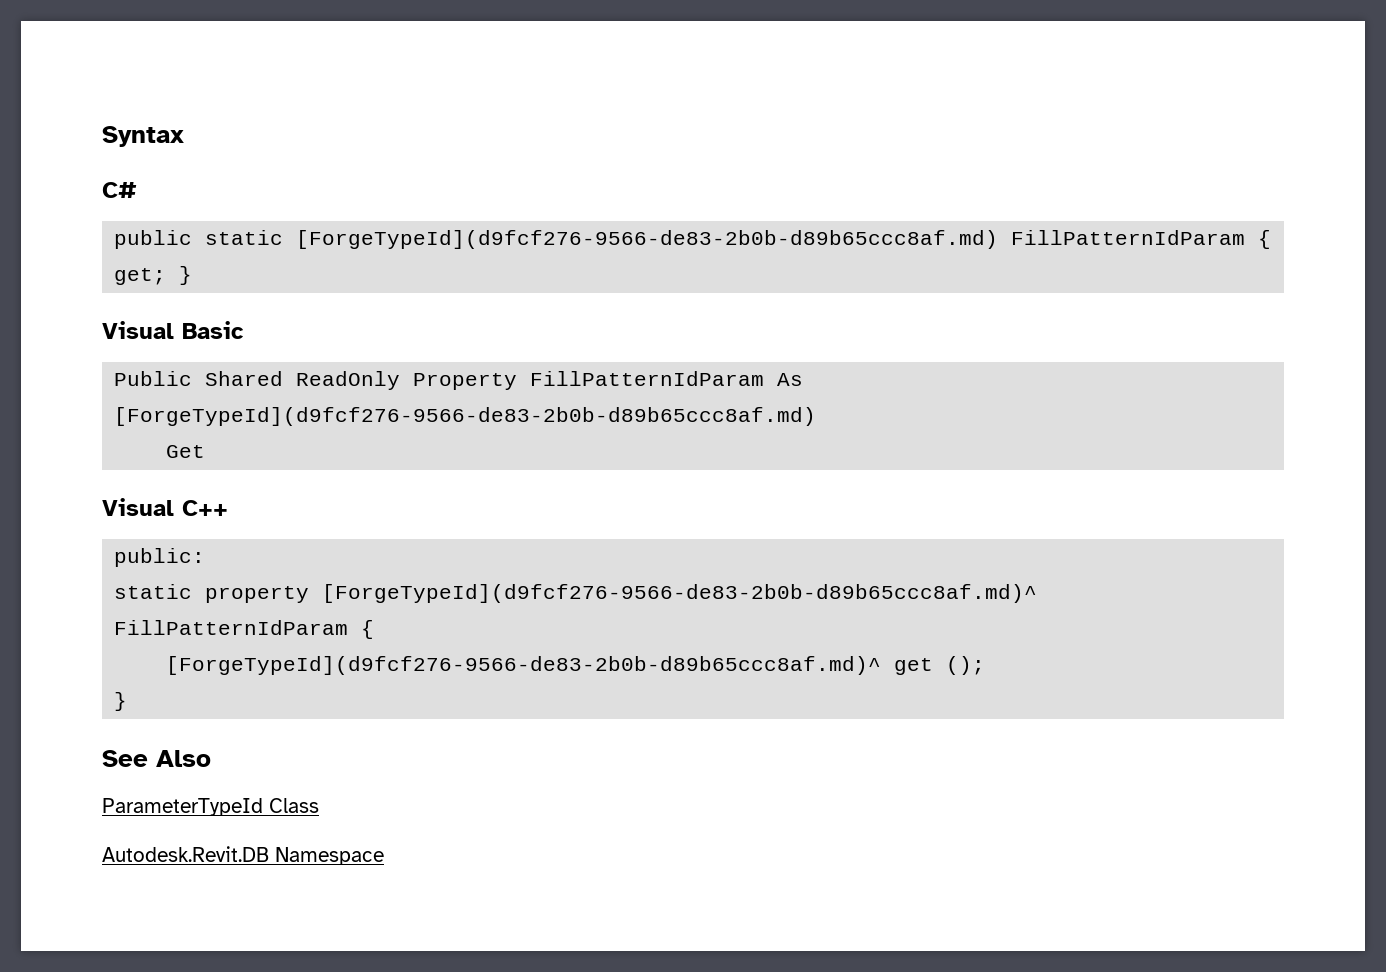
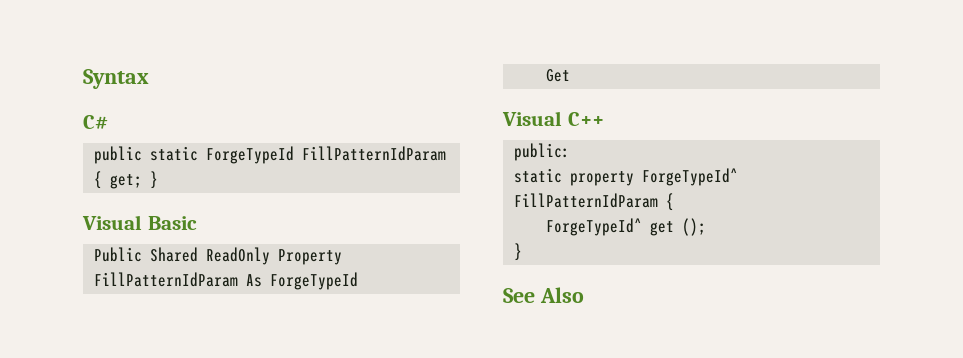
- public static [ForgeTypeId](d9fcf276-9566-de83-2b0b-d89b65ccc8af.md) FillPatternIdParam { get; }
+ public static ForgeTypeId FillPatternIdParam { get; }
- Public Shared ReadOnly Property FillPatternIdParam As [ForgeTypeId](d9fcf276-9566-de83-2b0b-d89b65ccc8af.md)
+ Public Shared ReadOnly Property FillPatternIdParam As ForgeTypeId
- static property [ForgeTypeId](d9fcf276-9566-de83-2b0b-d89b65ccc8af.md)^ FillPatternIdParam {
+ static property ForgeTypeId^ FillPatternIdParam {
- [ForgeTypeId](d9fcf276-9566-de83-2b0b-d89b65ccc8af.md)^ get ();
+ ForgeTypeId^ get ();
- ParameterTypeId Class
- Autodesk.Revit.DB Namespace

